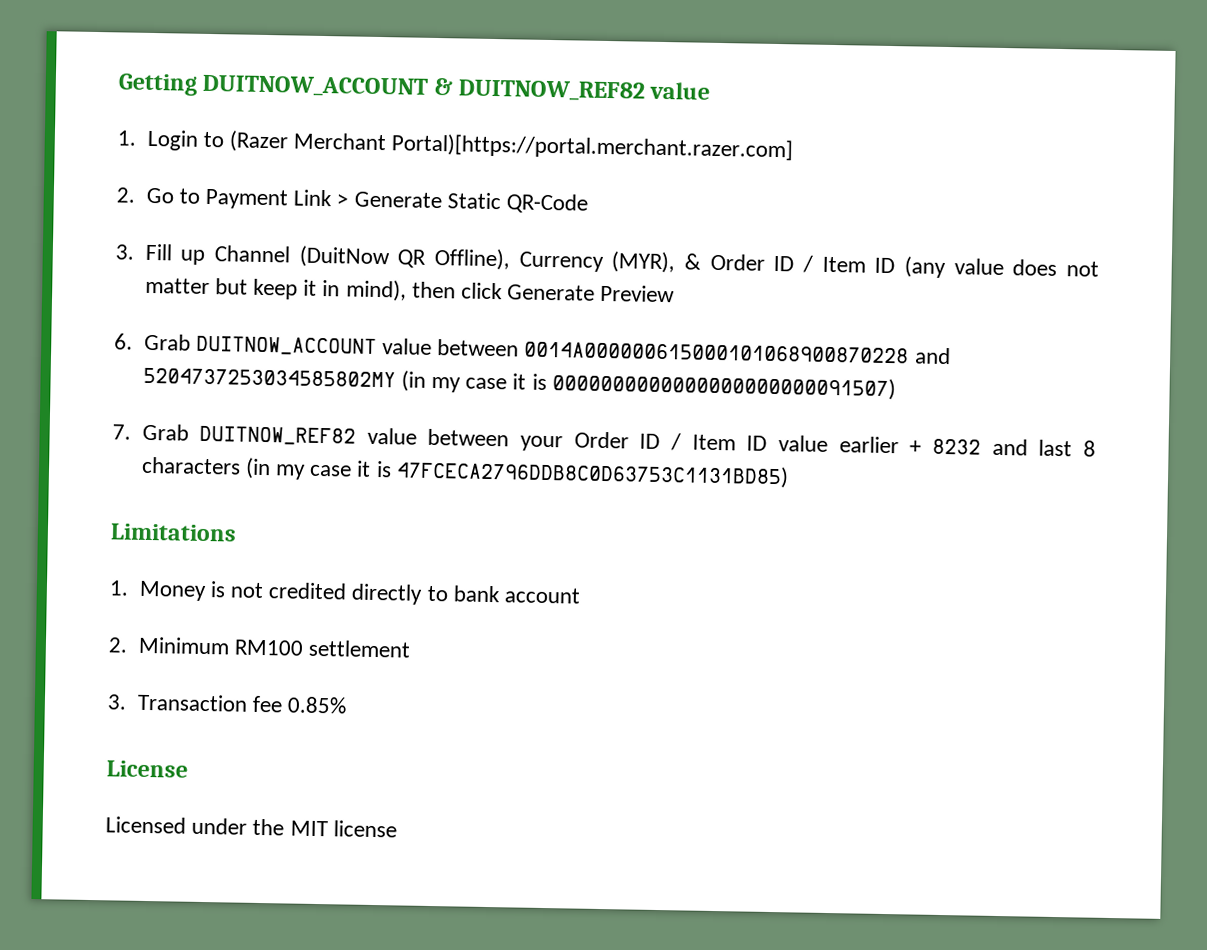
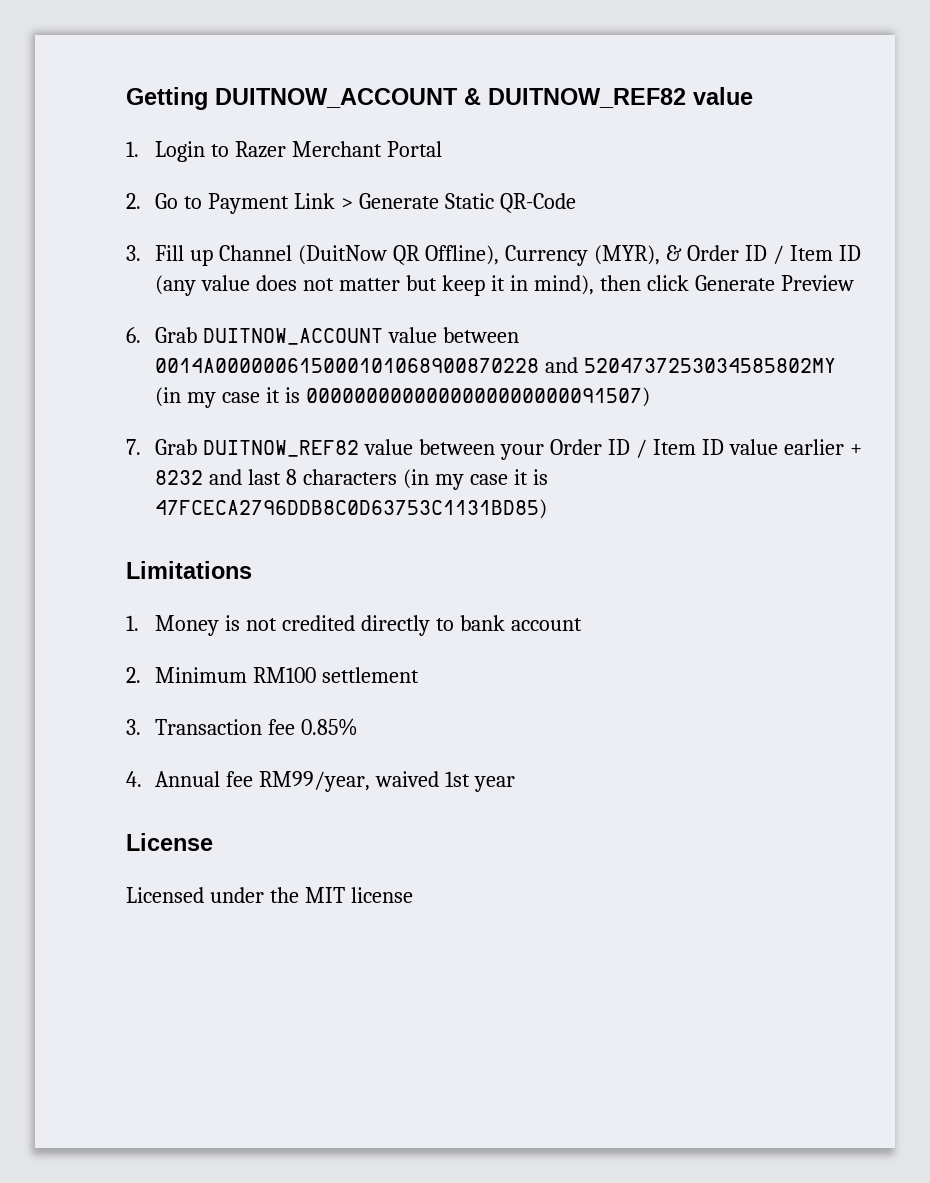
- 1. Login to (Razer Merchant Portal)[https://portal.merchant.razer.com]
+ 1. Login to Razer Merchant Portal
+ 4. Annual fee RM99/year, waived 1st year

